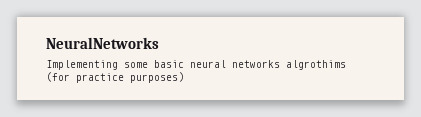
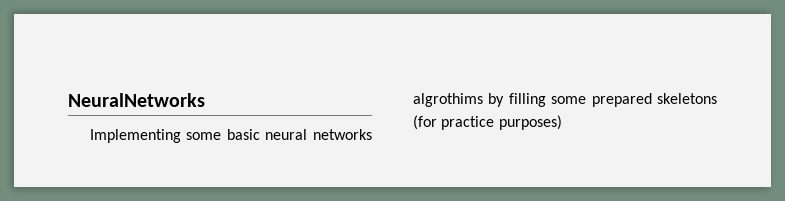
- Implementing some basic neural networks algrothims (for practice purposes)
+ Implementing some basic neural networks algrothims by filling some prepared skeletons (for practice purposes)

